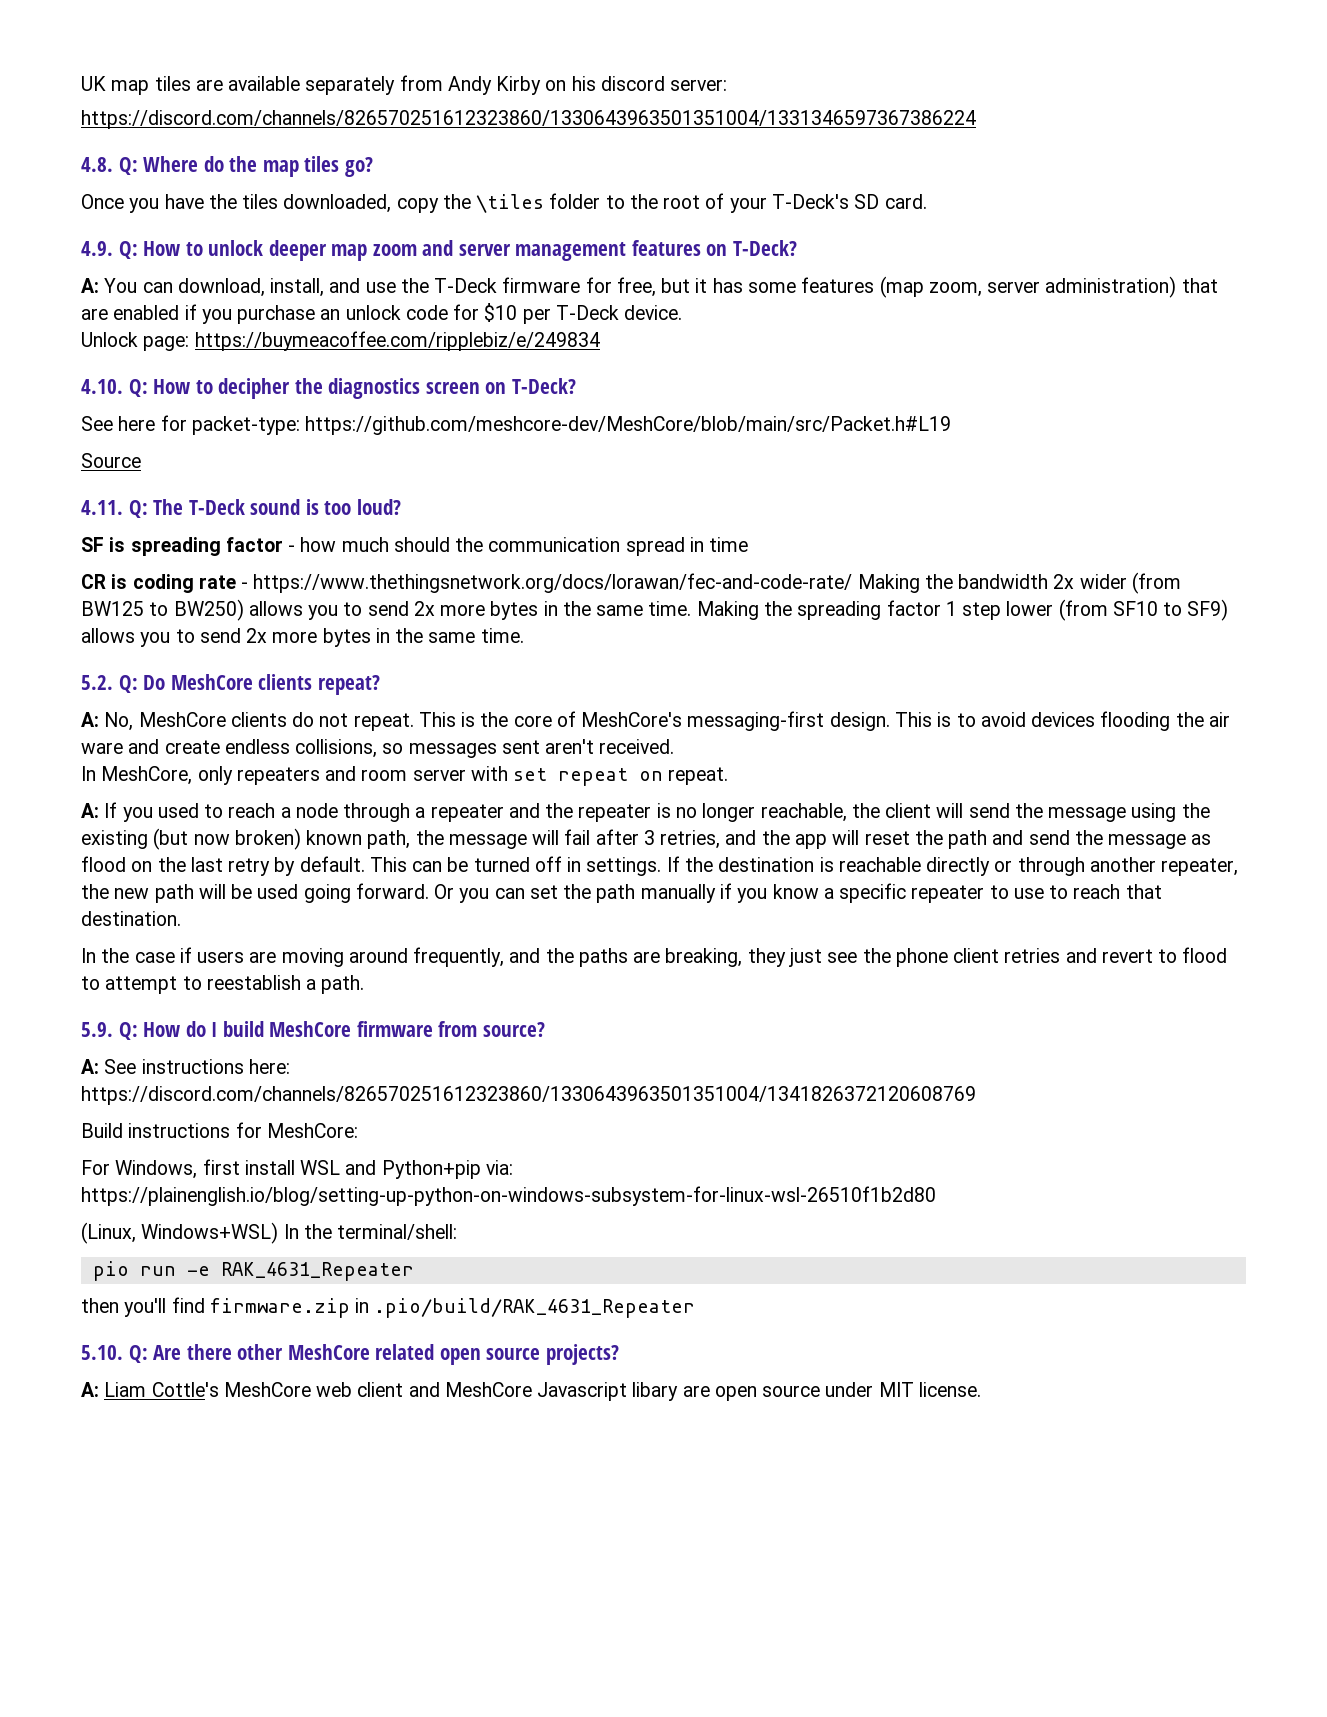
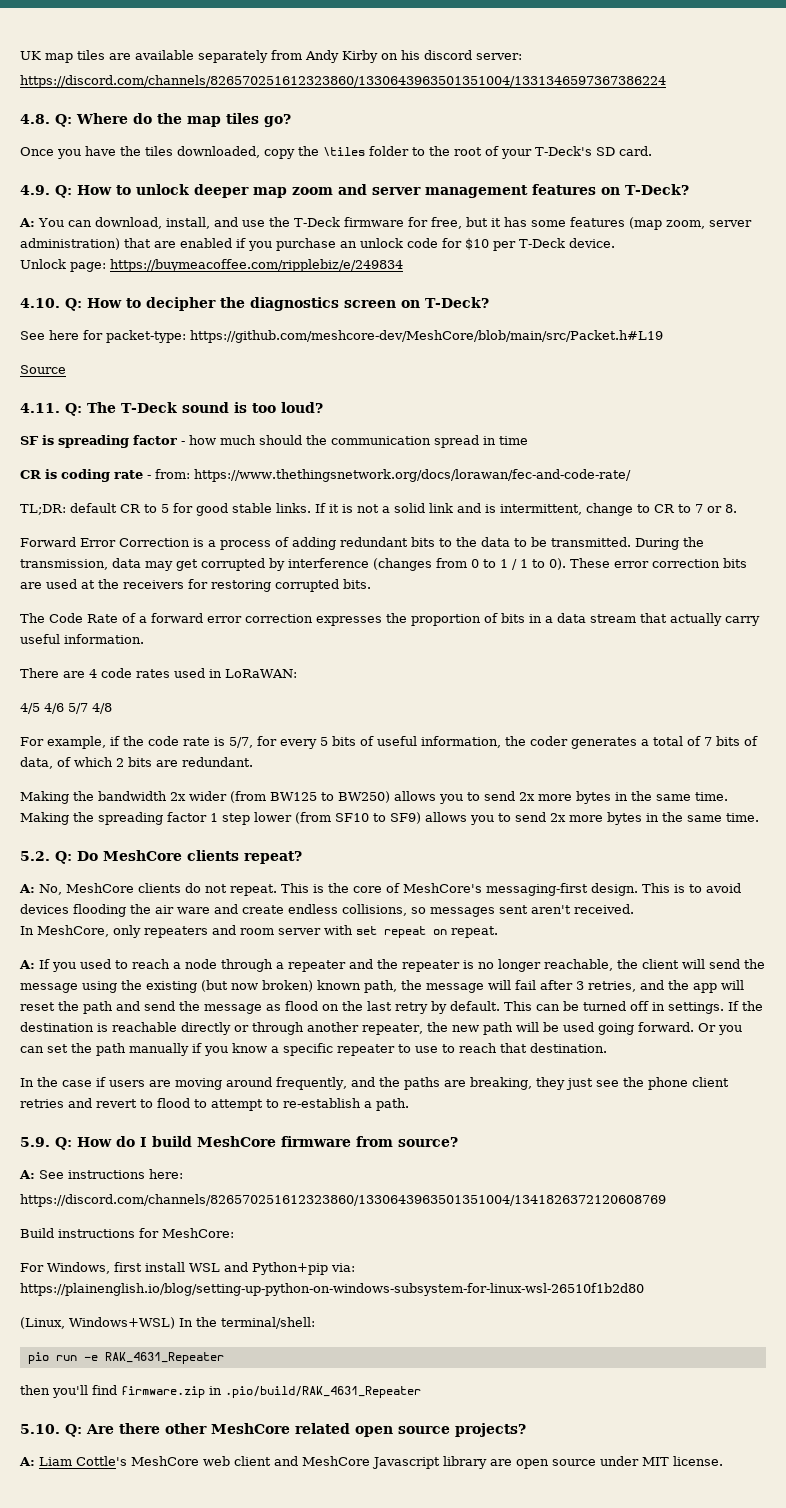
- CR is coding rate - https://www.thethingsnetwork.org/docs/lorawan/fec-and-code-rate/ Making the bandwidth 2x wider (from BW125 to BW250) allows you to send 2x more bytes in the same time.
+ CR is coding rate - from: https://www.thethingsnetwork.org/docs/lorawan/fec-and-code-rate/
+ TL;DR: default CR to 5 for good stable links. If it is not a solid link and is intermittent, change to CR to 7 or 8.
+ Forward Error Correction is a process of adding redundant bits to the data to be transmitted. During the transmission, data may get corrupted by interference (changes from 0 to 1 / 1 to 0). These error correction bits are used at the receivers for restoring corrupted bits.
+ The Code Rate of a forward error correction expresses the proportion of bits in a data stream that actually carry useful information.
+ There are 4 code rates used in LoRaWAN:
+ 4/5 4/6 5/7 4/8
+ For example, if the code rate is 5/7, for every 5 bits of useful information, the coder generates a total of 7 bits of data, of which 2 bits are redundant.
+ Making the bandwidth 2x wider (from BW125 to BW250) allows you to send 2x more bytes in the same time.
- In the case if users are moving around frequently, and the paths are breaking, they just see the phone client retries and revert to flood to attempt to reestablish a path.
+ In the case if users are moving around frequently, and the paths are breaking, they just see the phone client retries and revert to flood to attempt to re-establish a path.
- A: Liam Cottle's MeshCore web client and MeshCore Javascript libary are open source under MIT license.
+ A: Liam Cottle's MeshCore web client and MeshCore Javascript library are open source under MIT license.

